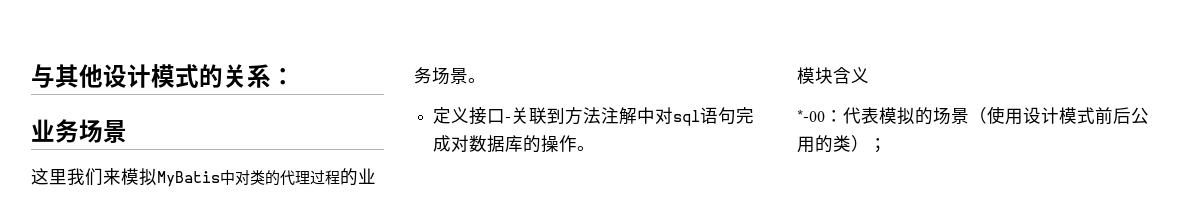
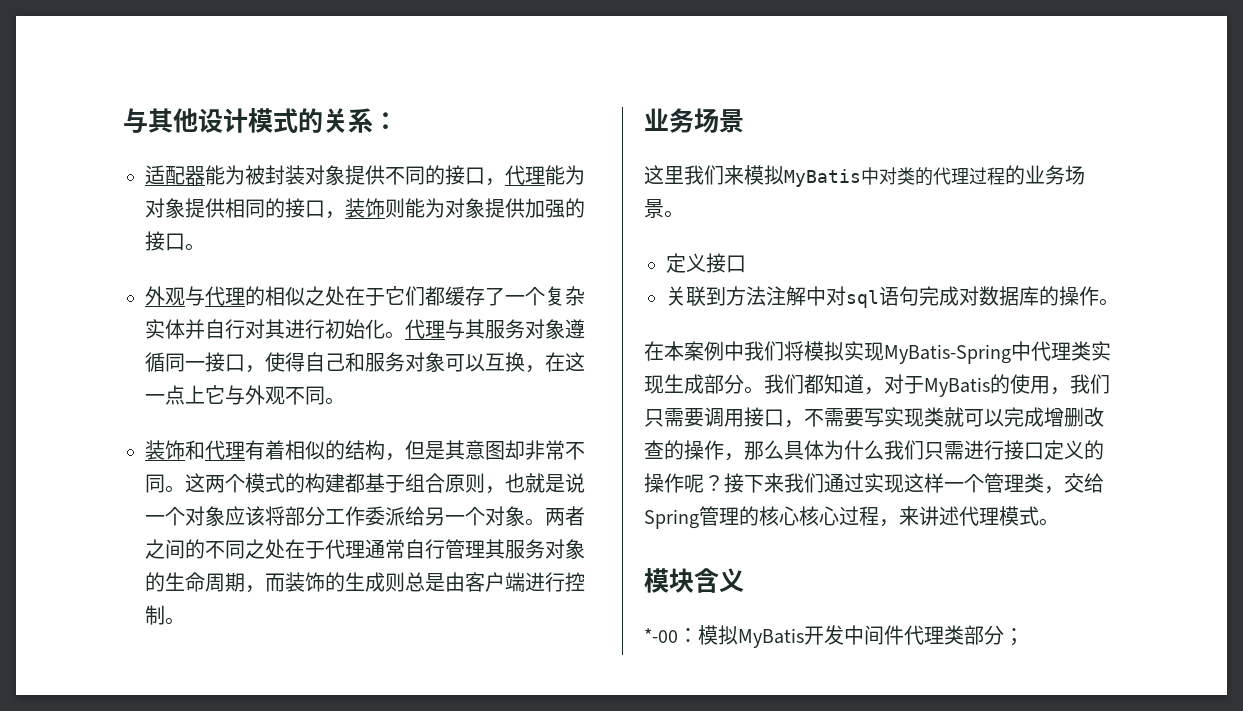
+ 适配器能为被封装对象提供不同的接口，代理能为对象提供相同的接口，装饰则能为对象提供加强的接口。
+ 外观与代理的相似之处在于它们都缓存了一个复杂实体并自行对其进行初始化。代理与其服务对象遵循同一接口，使得自己和服务对象可以互换，在这一点上它与外观不同。
+ 装饰和代理有着相似的结构，但是其意图却非常不同。这两个模式的构建都基于组合原则，也就是说一个对象应该将部分工作委派给另一个对象。两者之间的不同之处在于代理通常自行管理其服务对象的生命周期，而装饰的生成则总是由客户端进行控制。
- 定义接口-关联到方法注解中对sql语句完成对数据库的操作。
+ 定义接口
+ 关联到方法注解中对sql语句完成对数据库的操作。
+ 在本案例中我们将模拟实现MyBatis-Spring中代理类实现生成部分。我们都知道，对于MyBatis的使用，我们只需要调用接口，不需要写实现类就可以完成增删改查的操作，那么具体为什么我们只需进行接口定义的操作呢？接下来我们通过实现这样一个管理类，交给Spring管理的核心核心过程，来讲述代理模式。
  模块含义
- *-00：代表模拟的场景（使用设计模式前后公用的类）；
+ *-00：模拟MyBatis开发中间件代理类部分；

